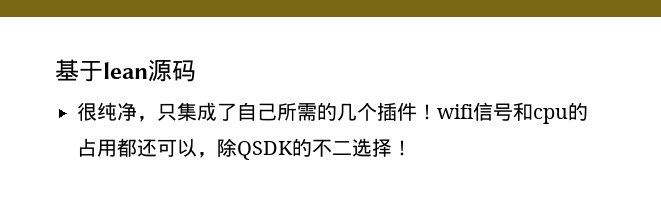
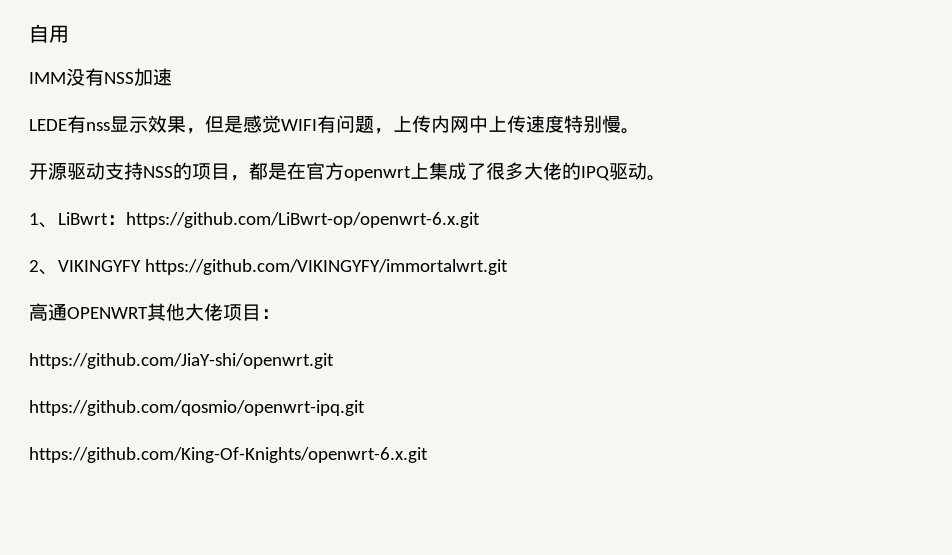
- 基于lean源码
- 很纯净，只集成了自己所需的几个插件！wifi信号和cpu的占用都还可以，除QSDK的不二选择！
+ 自用
+ IMM没有NSS加速
+ LEDE有nss显示效果，但是感觉WIFI有问题，上传内网中上传速度特别慢。
+ 开源驱动支持NSS的项目，都是在官方openwrt上集成了很多大佬的IPQ驱动。
+ 1、LiBwrt：https://github.com/LiBwrt-op/openwrt-6.x.git
+ 2、VIKINGYFY https://github.com/VIKINGYFY/immortalwrt.git
+ 高通OPENWRT其他大佬项目：
+ https://github.com/JiaY-shi/openwrt.git
+ https://github.com/qosmio/openwrt-ipq.git
+ https://github.com/King-Of-Knights/openwrt-6.x.git

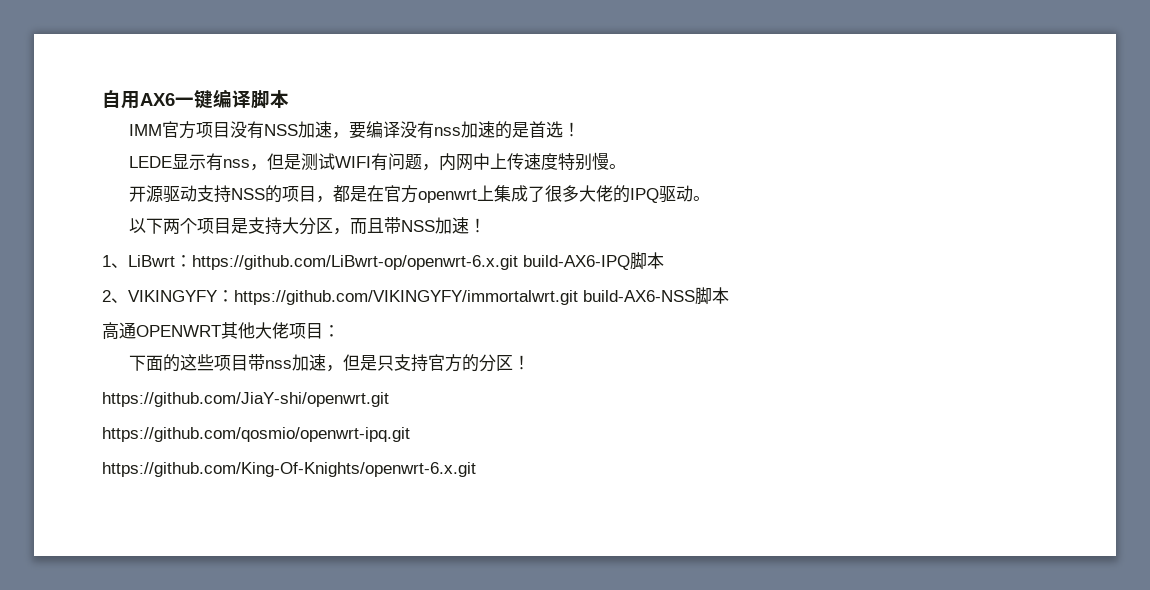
- 自用
+ 自用AX6一键编译脚本
- IMM没有NSS加速
- LEDE有nss显示效果，但是感觉WIFI有问题，上传内网中上传速度特别慢。
+ IMM官方项目没有NSS加速，要编译没有nss加速的是首选！
+ LEDE显示有nss，但是测试WIFI有问题，内网中上传速度特别慢。
+ 以下两个项目是支持大分区，而且带NSS加速！
- 1、LiBwrt：https://github.com/LiBwrt-op/openwrt-6.x.git
+ 1、LiBwrt：https://github.com/LiBwrt-op/openwrt-6.x.git build-AX6-IPQ脚本
- 2、VIKINGYFY https://github.com/VIKINGYFY/immortalwrt.git
+ 2、VIKINGYFY：https://github.com/VIKINGYFY/immortalwrt.git build-AX6-NSS脚本
+ 下面的这些项目带nss加速，但是只支持官方的分区！

